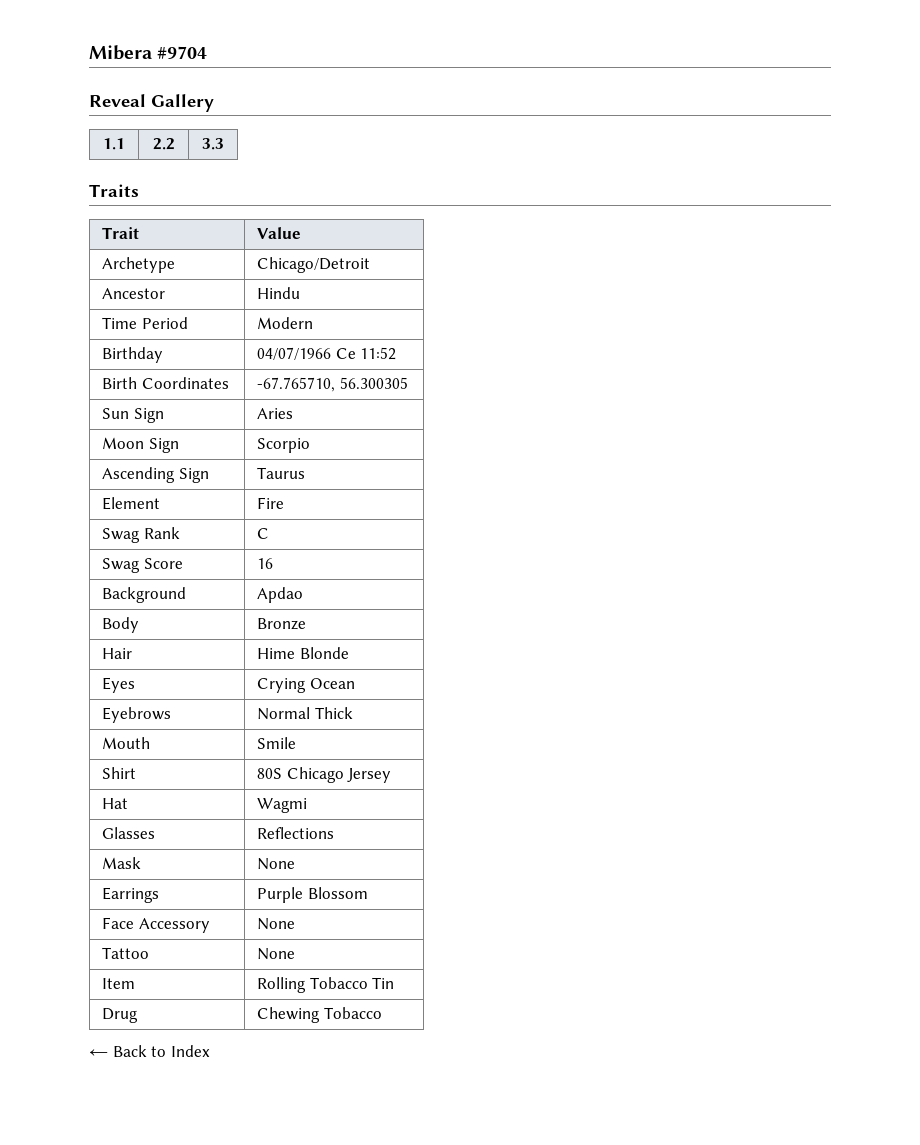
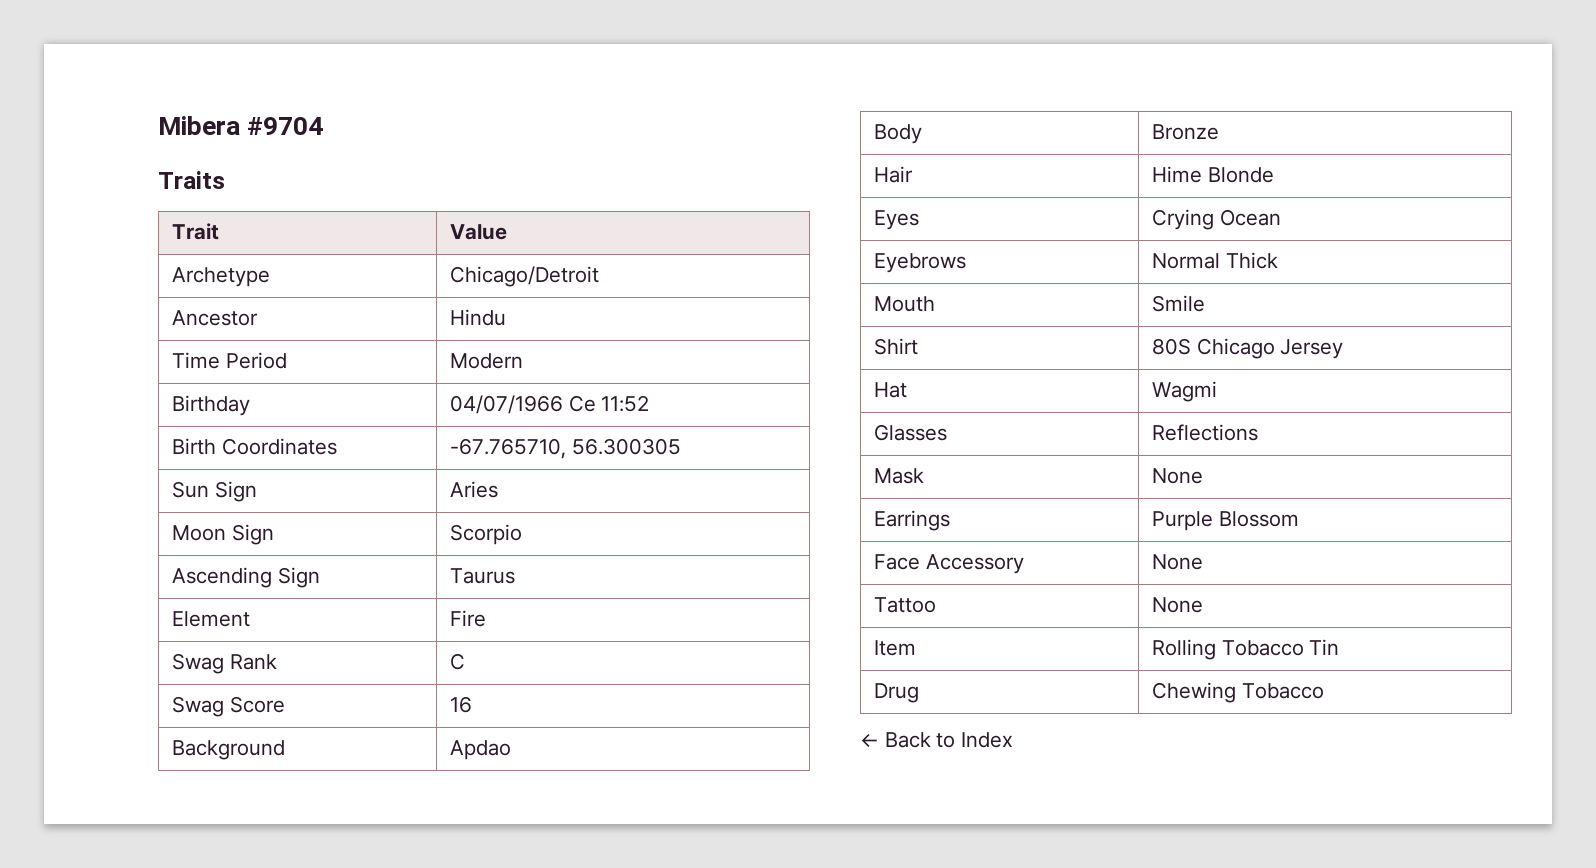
- Reveal Gallery
- 1.1 | 2.2 | 3.3

